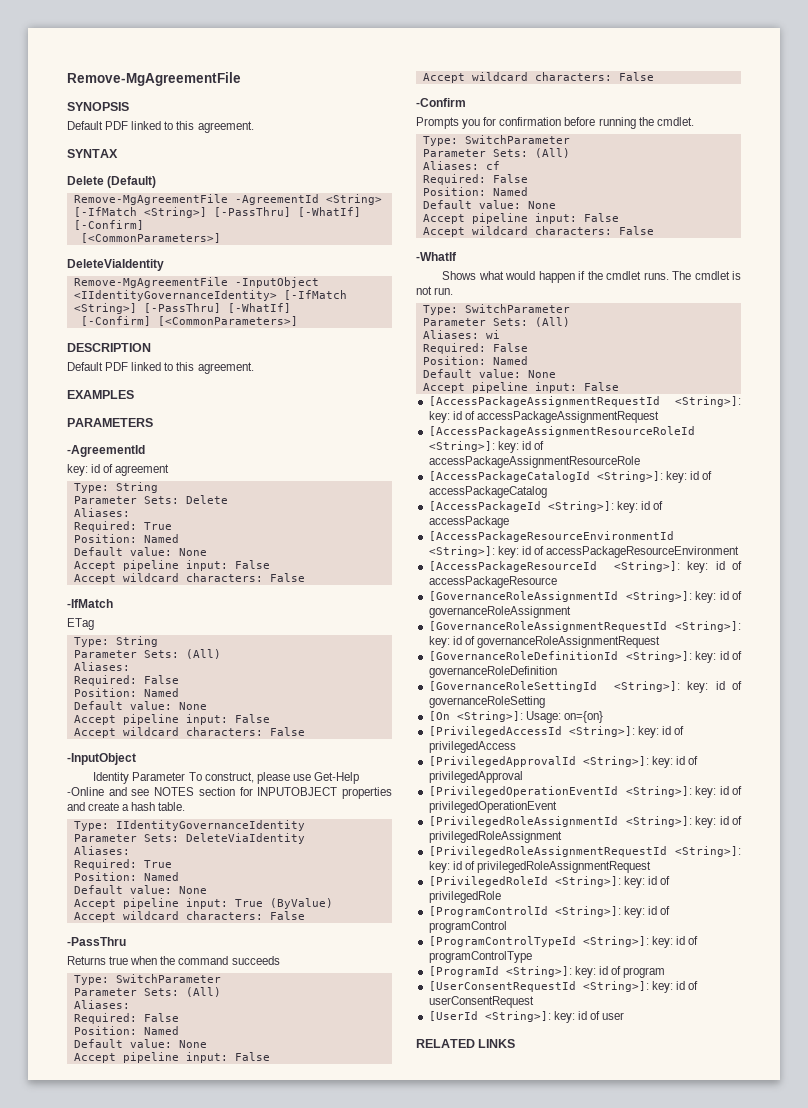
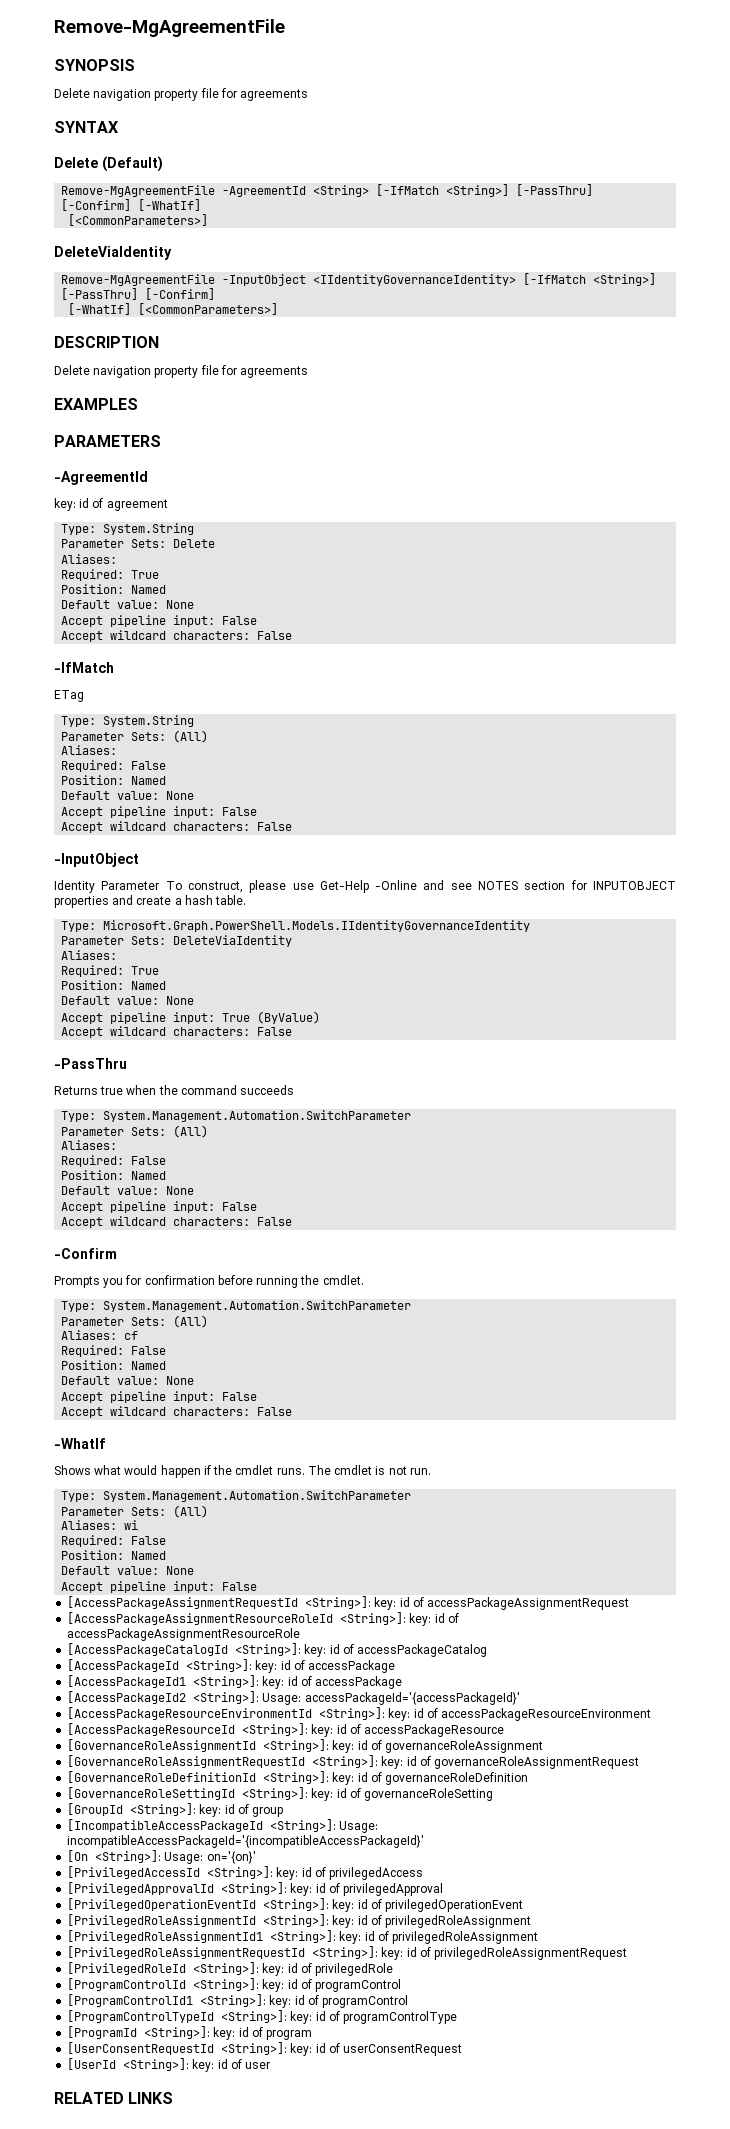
  SYNOPSIS
- Default PDF linked to this agreement.
+ Delete navigation property file for agreements
- Remove-MgAgreementFile -AgreementId <String> [-IfMatch <String>] [-PassThru] [-WhatIf] [-Confirm]
+ Remove-MgAgreementFile -AgreementId <String> [-IfMatch <String>] [-PassThru] [-Confirm] [-WhatIf]
- Remove-MgAgreementFile -InputObject <IIdentityGovernanceIdentity> [-IfMatch <String>] [-PassThru] [-WhatIf]
- [-Confirm] [<CommonParameters>]
+ Remove-MgAgreementFile -InputObject <IIdentityGovernanceIdentity> [-IfMatch <String>] [-PassThru] [-Confirm]
+ [-WhatIf] [<CommonParameters>]
  DESCRIPTION
- Default PDF linked to this agreement.
+ Delete navigation property file for agreements
  key: id of agreement
- Type: String
+ Type: System.String
  ETag
- Type: String
+ Type: System.String
- Type: IIdentityGovernanceIdentity
+ Type: Microsoft.Graph.PowerShell.Models.IIdentityGovernanceIdentity
  Returns true when the command succeeds
- Type: SwitchParameter
+ Type: System.Management.Automation.SwitchParameter
  Prompts you for confirmation before running the cmdlet.
- Type: SwitchParameter
+ Type: System.Management.Automation.SwitchParameter
  The cmdlet is not run.
- Type: SwitchParameter
+ Type: System.Management.Automation.SwitchParameter
+ [AccessPackageId1 <String>]: key: id of accessPackage
+ [AccessPackageId2 <String>]: Usage: accessPackageId='{accessPackageId}'
+ [GroupId <String>]: key: id of group
+ [IncompatibleAccessPackageId <String>]: Usage: incompatibleAccessPackageId='{incompatibleAccessPackageId}'
- [On <String>]: Usage: on={on}
+ [On <String>]: Usage: on='{on}'
+ [PrivilegedRoleAssignmentId1 <String>]: key: id of privilegedRoleAssignment
+ [ProgramControlId1 <String>]: key: id of programControl

